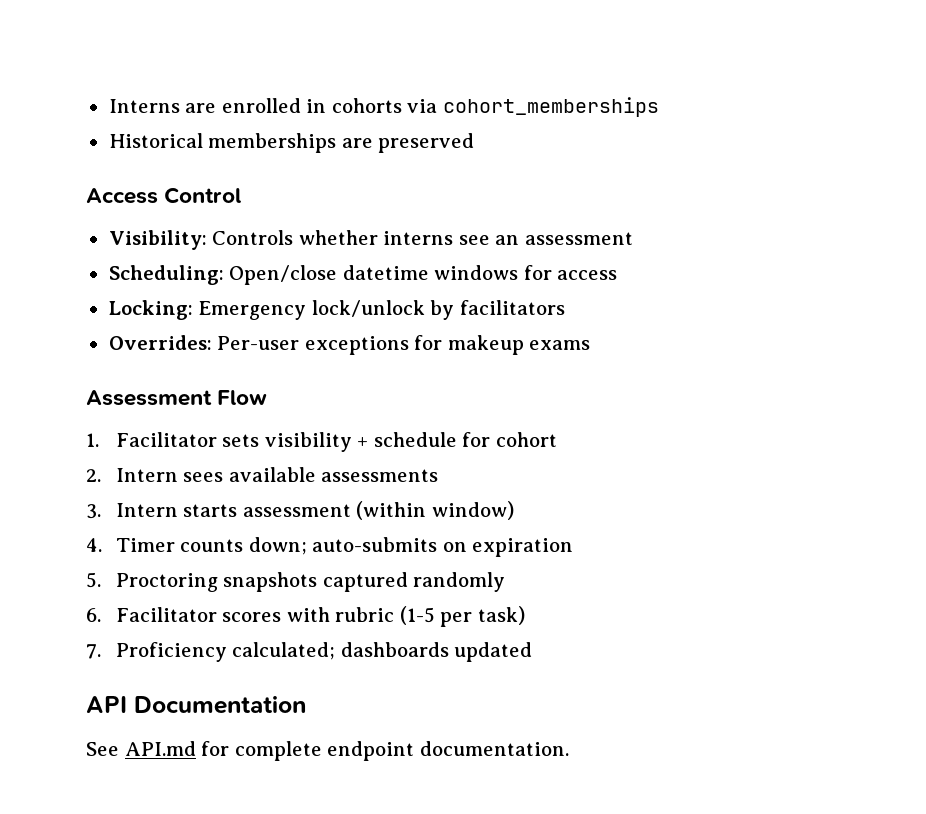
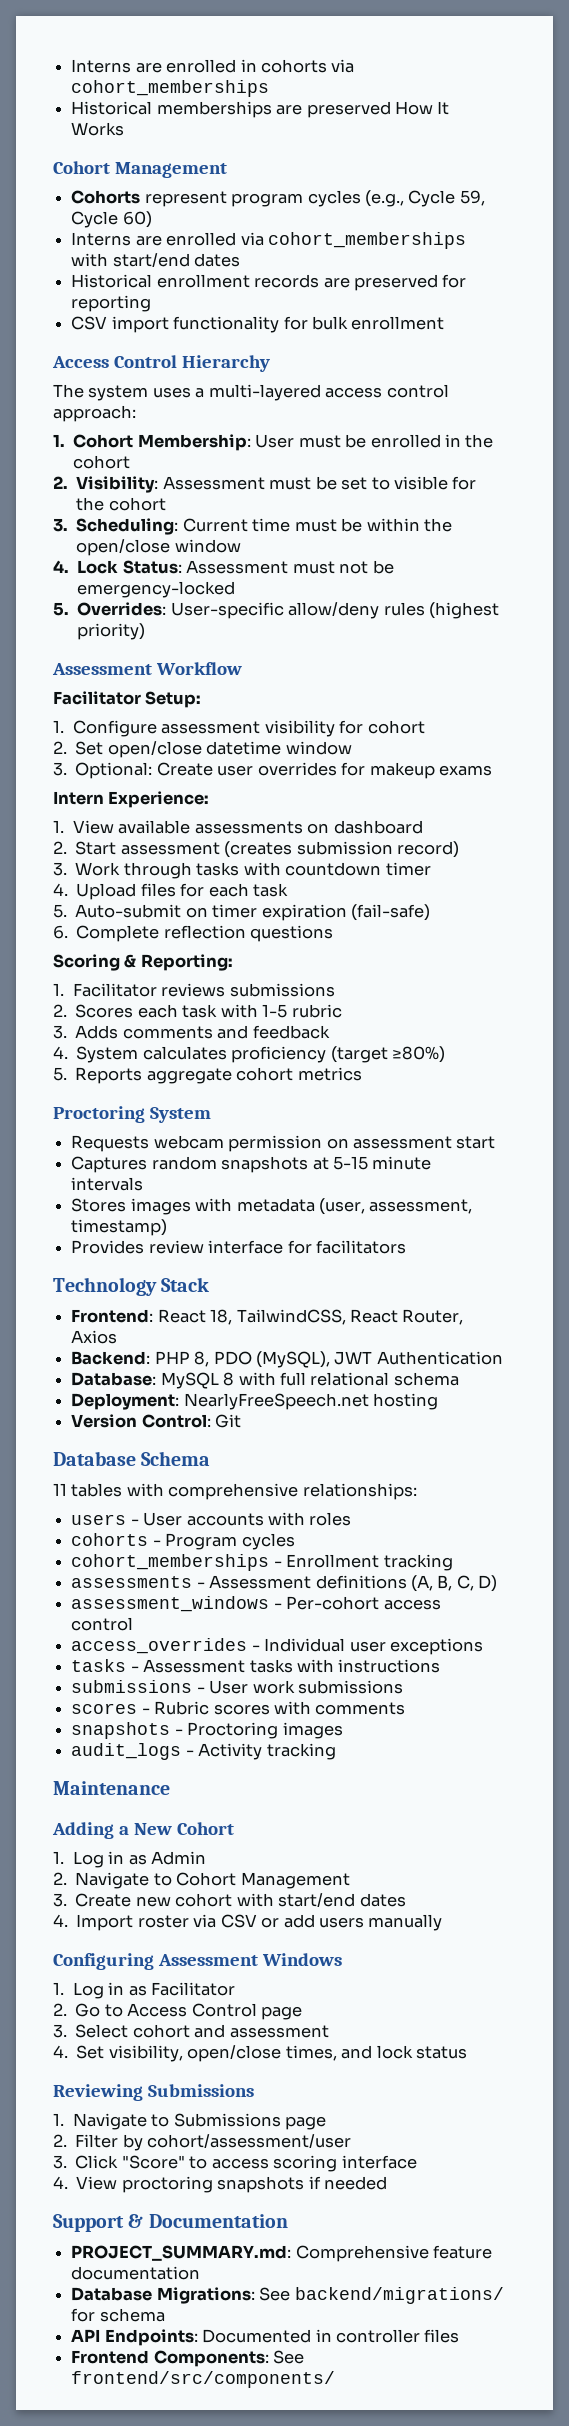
- Historical memberships are preserved
- Access Control
- Visibility: Controls whether interns see an assessment
- Scheduling: Open/close datetime windows for access
- Locking: Emergency lock/unlock by facilitators
- Overrides: Per-user exceptions for makeup exams
- Assessment Flow
- 1. Facilitator sets visibility + schedule for cohort
- 2. Intern sees available assessments
- 3. Intern starts assessment (within window)
- 4. Timer counts down; auto-submits on expiration
- 5. Proctoring snapshots captured randomly
- 6. Facilitator scores with rubric (1-5 per task)
- 7. Proficiency calculated; dashboards updated
- API Documentation
- See API.md for complete endpoint documentation.
+ Historical memberships are preserved How It Works
+ Cohort Management
+ Cohorts represent program cycles (e.g., Cycle 59, Cycle 60)
+ Interns are enrolled via cohort_memberships with start/end dates
+ Historical enrollment records are preserved for reporting
+ CSV import functionality for bulk enrollment
+ Access Control Hierarchy
+ The system uses a multi-layered access control approach:
+ 1. Cohort Membership: User must be enrolled in the cohort
+ 2. Visibility: Assessment must be set to visible for the cohort
+ 3. Scheduling: Current time must be within the open/close window
+ 4. Lock Status: Assessment must not be emergency-locked
+ 5. Overrides: User-specific allow/deny rules (highest priority)
+ Assessment Workflow
+ Facilitator Setup:
+ 1. Configure assessment visibility for cohort
+ 2. Set open/close datetime window
+ 3. Optional: Create user overrides for makeup exams
+ Intern Experience:
+ 1. View available assessments on dashboard
+ 2. Start assessment (creates submission record)
+ 3. Work through tasks with countdown timer
+ 4. Upload files for each task
+ 5. Auto-submit on timer expiration (fail-safe)
+ 6. Complete reflection questions
+ Scoring & Reporting:
+ 1. Facilitator reviews submissions
+ 2. Scores each task with 1-5 rubric
+ 3. Adds comments and feedback
+ 4. System calculates proficiency (target ≥80%)
+ 5. Reports aggregate cohort metrics
+ Proctoring System
+ Requests webcam permission on assessment start
+ Captures random snapshots at 5-15 minute intervals
+ Stores images with metadata (user, assessment, timestamp)
+ Provides review interface for facilitators
+ Technology Stack
+ Frontend: React 18, TailwindCSS, React Router, Axios
+ Backend: PHP 8, PDO (MySQL), JWT Authentication
+ Database: MySQL 8 with full relational schema
+ Deployment: NearlyFreeSpeech.net hosting
+ Version Control: Git
+ Database Schema
+ 11 tables with comprehensive relationships:
+ users - User accounts with roles
+ cohorts - Program cycles
+ cohort_memberships - Enrollment tracking
+ assessments - Assessment definitions (A, B, C, D)
+ assessment_windows - Per-cohort access control
+ access_overrides - Individual user exceptions
+ tasks - Assessment tasks with instructions
+ submissions - User work submissions
+ scores - Rubric scores with comments
+ snapshots - Proctoring images
+ audit_logs - Activity tracking
+ Maintenance
+ Adding a New Cohort
+ 1. Log in as Admin
+ 2. Navigate to Cohort Management
+ 3. Create new cohort with start/end dates
+ 4. Import roster via CSV or add users manually
+ Configuring Assessment Windows
+ 1. Log in as Facilitator
+ 2. Go to Access Control page
+ 3. Select cohort and assessment
+ 4. Set visibility, open/close times, and lock status
+ Reviewing Submissions
+ 1. Navigate to Submissions page
+ 2. Filter by cohort/assessment/user
+ 3. Click "Score" to access scoring interface
+ 4. View proctoring snapshots if needed
+ Support & Documentation
+ PROJECT_SUMMARY.md: Comprehensive feature documentation
+ Database Migrations: See backend/migrations/ for schema
+ API Endpoints: Documented in controller files
+ Frontend Components: See frontend/src/components/

